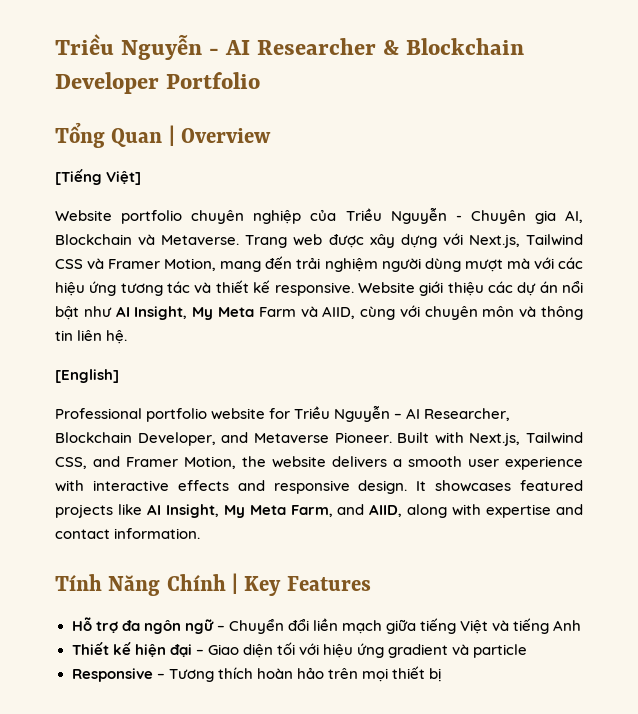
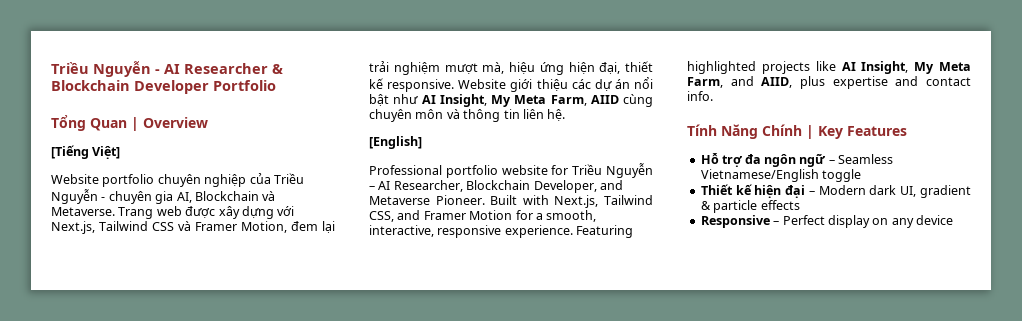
- Website portfolio chuyên nghiệp của Triều Nguyễn - Chuyên gia AI, Blockchain và Metaverse.
+ Website portfolio chuyên nghiệp của Triều Nguyễn - chuyên gia AI, Blockchain và Metaverse.
- Trang web được xây dựng với Next.js, Tailwind CSS và Framer Motion, mang đến trải nghiệm người dùng mượt mà với các hiệu ứng tương tác và thiết kế responsive.
+ Trang web được xây dựng với Next.js, Tailwind CSS và Framer Motion, đem lại trải nghiệm mượt mà, hiệu ứng hiện đại, thiết kế responsive.
- Website giới thiệu các dự án nổi bật như AI Insight, My Meta Farm và AIID, cùng với chuyên môn và thông tin liên hệ.
+ Website giới thiệu các dự án nổi bật như AI Insight, My Meta Farm, AIID cùng chuyên môn và thông tin liên hệ.
- Built with Next.js, Tailwind CSS, and Framer Motion, the website delivers a smooth user experience with interactive effects and responsive design. It showcases featured projects like AI Insight, My Meta Farm, and AIID, along with expertise and contact information.
+ Built with Next.js, Tailwind CSS, and Framer Motion for a smooth, interactive, responsive experience. Featuring highlighted projects like AI Insight, My Meta Farm, and AIID, plus expertise and contact info.
- Hỗ trợ đa ngôn ngữ – Chuyển đổi liền mạch giữa tiếng Việt và tiếng Anh
+ Hỗ trợ đa ngôn ngữ – Seamless Vietnamese/English toggle
- Thiết kế hiện đại – Giao diện tối với hiệu ứng gradient và particle
+ Thiết kế hiện đại – Modern dark UI, gradient & particle effects
- Responsive – Tương thích hoàn hảo trên mọi thiết bị
+ Responsive – Perfect display on any device

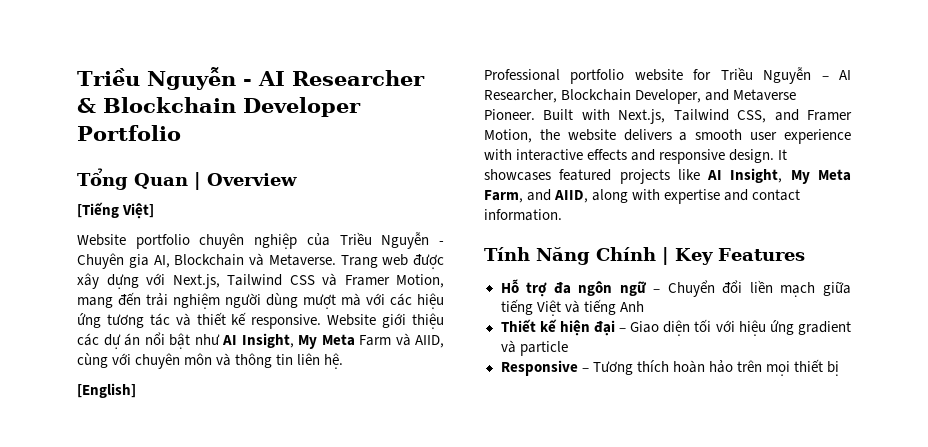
- Website portfolio chuyên nghiệp của Triều Nguyễn - chuyên gia AI, Blockchain và Metaverse.
+ Website portfolio chuyên nghiệp của Triều Nguyễn - Chuyên gia AI, Blockchain và Metaverse.
- Trang web được xây dựng với Next.js, Tailwind CSS và Framer Motion, đem lại trải nghiệm mượt mà, hiệu ứng hiện đại, thiết kế responsive.
+ Trang web được xây dựng với Next.js, Tailwind CSS và Framer Motion, mang đến trải nghiệm người dùng mượt mà với các hiệu ứng tương tác và thiết kế responsive.
- Website giới thiệu các dự án nổi bật như AI Insight, My Meta Farm, AIID cùng chuyên môn và thông tin liên hệ.
+ Website giới thiệu các dự án nổi bật như AI Insight, My Meta Farm và AIID, cùng với chuyên môn và thông tin liên hệ.
- Built with Next.js, Tailwind CSS, and Framer Motion for a smooth, interactive, responsive experience. Featuring highlighted projects like AI Insight, My Meta Farm, and AIID, plus expertise and contact info.
+ Built with Next.js, Tailwind CSS, and Framer Motion, the website delivers a smooth user experience with interactive effects and responsive design. It showcases featured projects like AI Insight, My Meta Farm, and AIID, along with expertise and contact information.
- Hỗ trợ đa ngôn ngữ – Seamless Vietnamese/English toggle
+ Hỗ trợ đa ngôn ngữ – Chuyển đổi liền mạch giữa tiếng Việt và tiếng Anh
- Thiết kế hiện đại – Modern dark UI, gradient & particle effects
+ Thiết kế hiện đại – Giao diện tối với hiệu ứng gradient và particle
- Responsive – Perfect display on any device
+ Responsive – Tương thích hoàn hảo trên mọi thiết bị

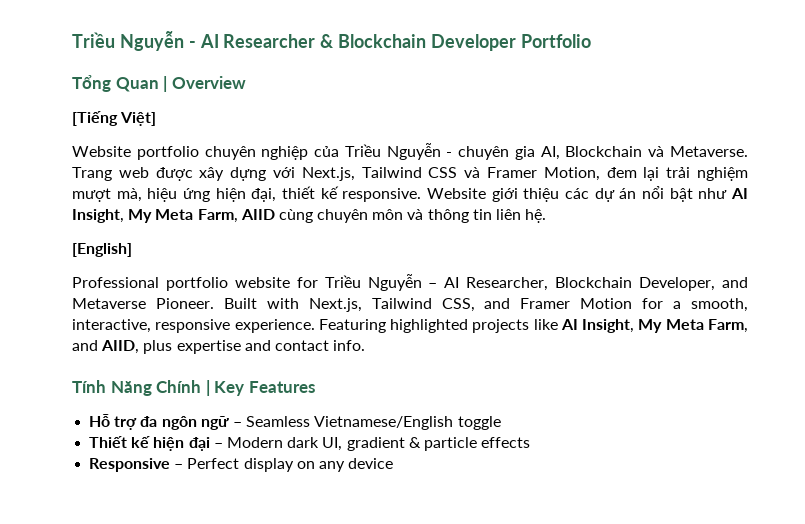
- Website portfolio chuyên nghiệp của Triều Nguyễn - Chuyên gia AI, Blockchain và Metaverse.
+ Website portfolio chuyên nghiệp của Triều Nguyễn - chuyên gia AI, Blockchain và Metaverse.
- Trang web được xây dựng với Next.js, Tailwind CSS và Framer Motion, mang đến trải nghiệm người dùng mượt mà với các hiệu ứng tương tác và thiết kế responsive.
+ Trang web được xây dựng với Next.js, Tailwind CSS và Framer Motion, đem lại trải nghiệm mượt mà, hiệu ứng hiện đại, thiết kế responsive.
- Website giới thiệu các dự án nổi bật như AI Insight, My Meta Farm và AIID, cùng với chuyên môn và thông tin liên hệ.
+ Website giới thiệu các dự án nổi bật như AI Insight, My Meta Farm, AIID cùng chuyên môn và thông tin liên hệ.
- Built with Next.js, Tailwind CSS, and Framer Motion, the website delivers a smooth user experience with interactive effects and responsive design. It showcases featured projects like AI Insight, My Meta Farm, and AIID, along with expertise and contact information.
+ Built with Next.js, Tailwind CSS, and Framer Motion for a smooth, interactive, responsive experience. Featuring highlighted projects like AI Insight, My Meta Farm, and AIID, plus expertise and contact info.
- Hỗ trợ đa ngôn ngữ – Chuyển đổi liền mạch giữa tiếng Việt và tiếng Anh
+ Hỗ trợ đa ngôn ngữ – Seamless Vietnamese/English toggle
- Thiết kế hiện đại – Giao diện tối với hiệu ứng gradient và particle
+ Thiết kế hiện đại – Modern dark UI, gradient & particle effects
- Responsive – Tương thích hoàn hảo trên mọi thiết bị
+ Responsive – Perfect display on any device

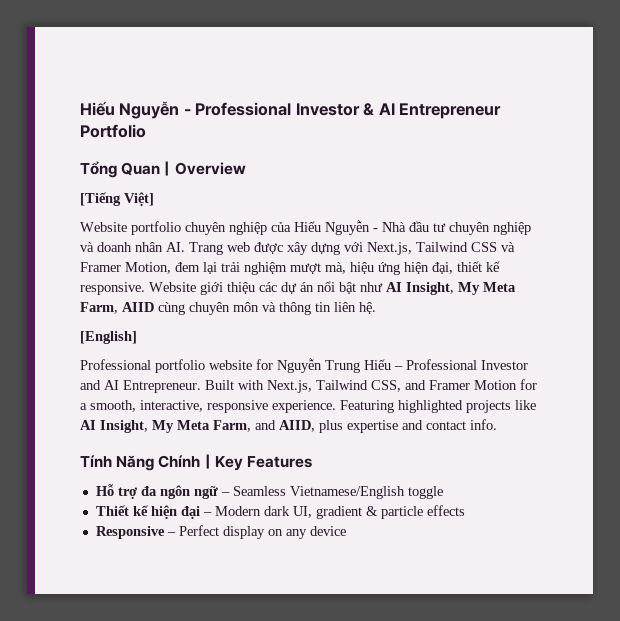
- Triều Nguyễn - AI Researcher & Blockchain Developer Portfolio
+ Hiếu Nguyễn - Professional Investor & AI Entrepreneur Portfolio
- Website portfolio chuyên nghiệp của Triều Nguyễn - chuyên gia AI, Blockchain và Metaverse. Trang web được xây dựng với Next.js, Tailwind CSS và Framer Motion, đem lại trải nghiệm mượt mà, hiệu ứng hiện đại, thiết kế responsive.
+ Website portfolio chuyên nghiệp của Hiếu Nguyễn - Nhà đầu tư chuyên nghiệp và doanh nhân AI. Trang web được xây dựng với Next.js, Tailwind CSS và Framer Motion, đem lại trải nghiệm mượt mà, hiệu ứng hiện đại, thiết kế responsive.
- Professional portfolio website for Triều Nguyễn – AI Researcher, Blockchain Developer, and Metaverse Pioneer.
+ Professional portfolio website for Nguyễn Trung Hiếu – Professional Investor and AI Entrepreneur.

